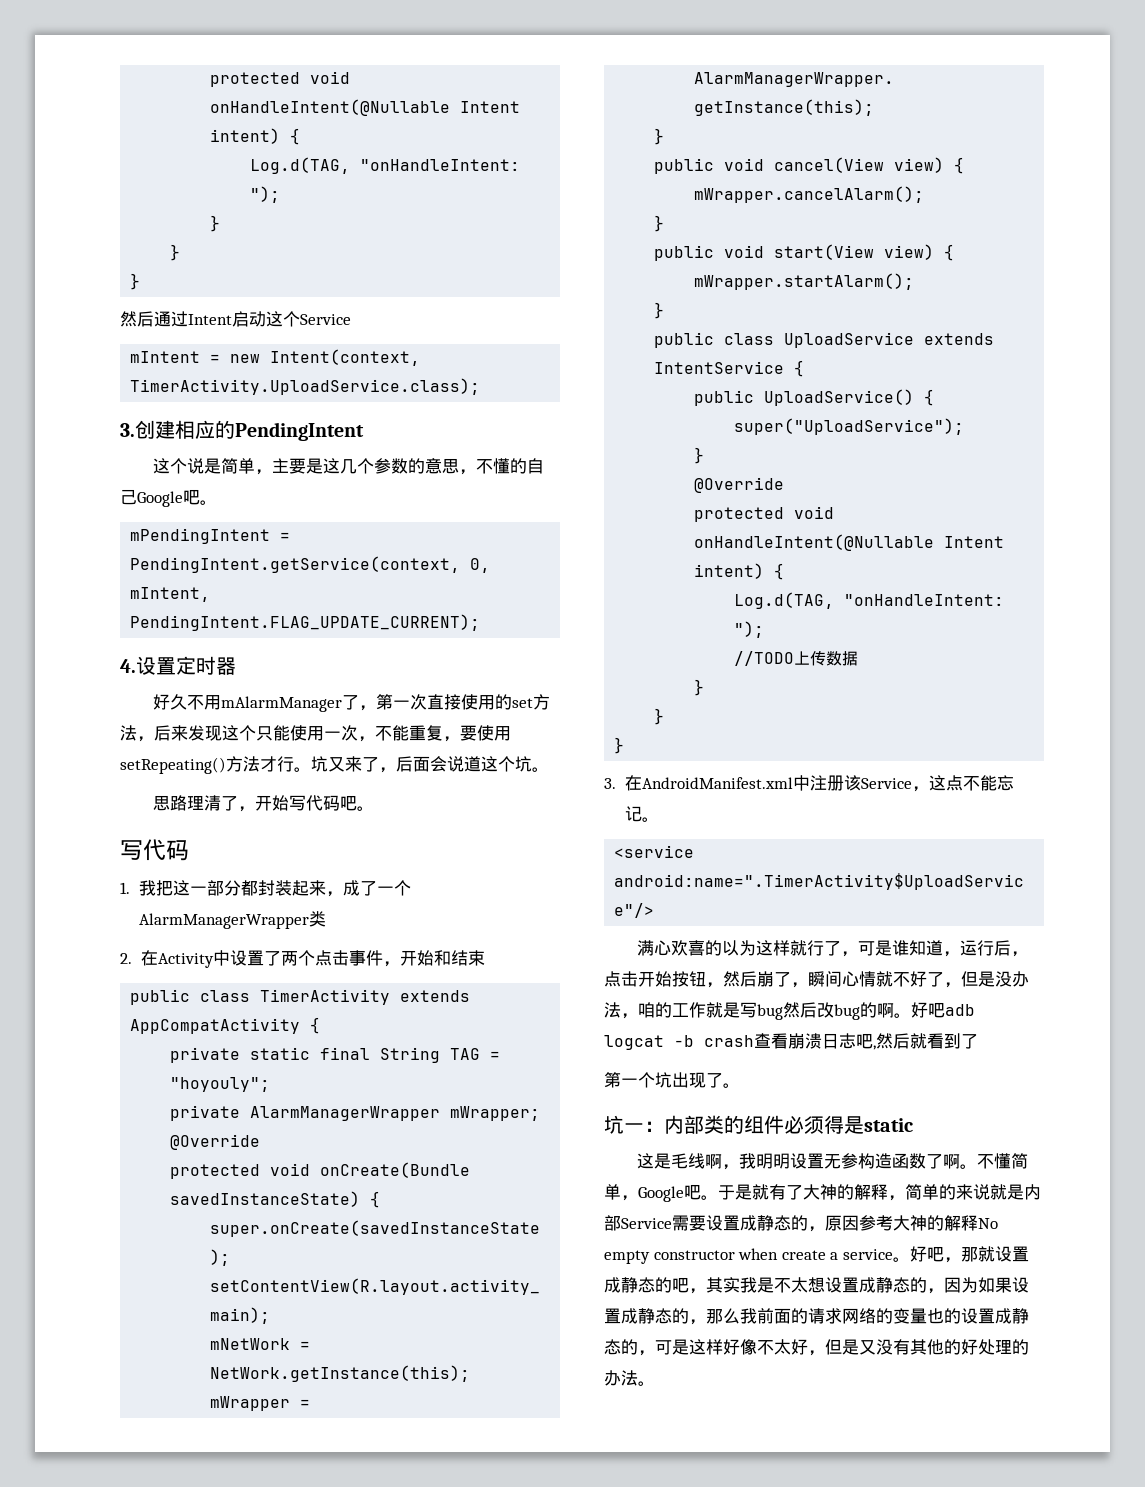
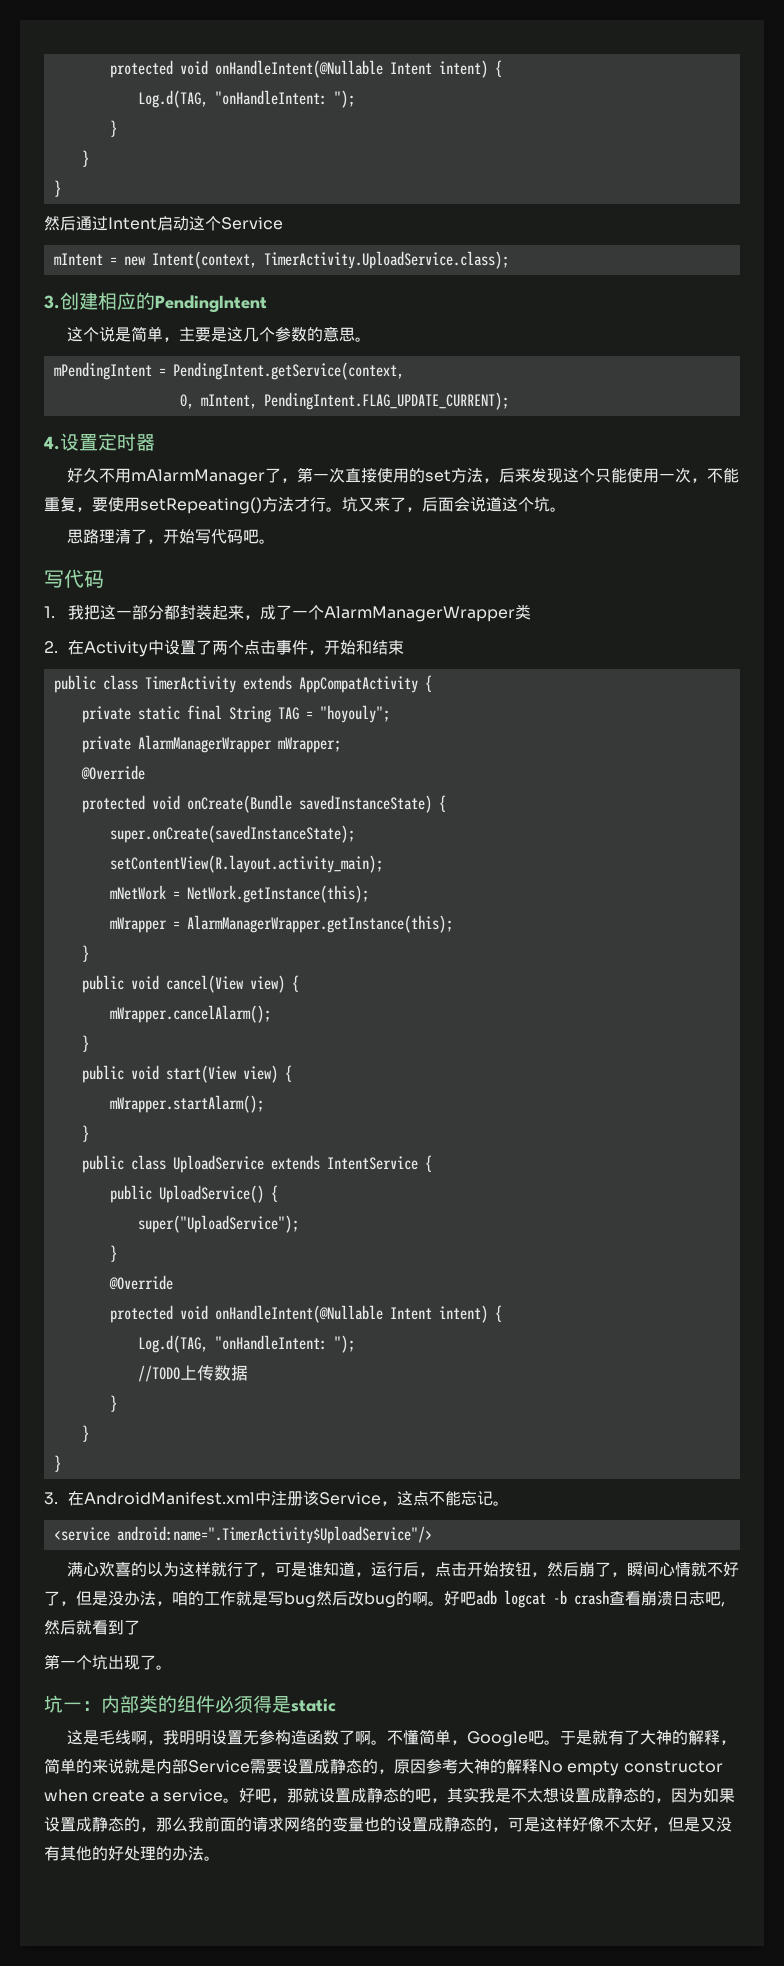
- 这个说是简单，主要是这几个参数的意思，不懂的自己Google吧。
+ 这个说是简单，主要是这几个参数的意思。
- mPendingIntent = PendingIntent.getService(context, 0, mIntent, PendingIntent.FLAG_UPDATE_CURRENT);
+ mPendingIntent = PendingIntent.getService(context,
+ 0, mIntent, PendingIntent.FLAG_UPDATE_CURRENT);

